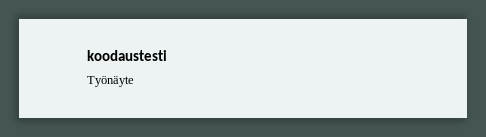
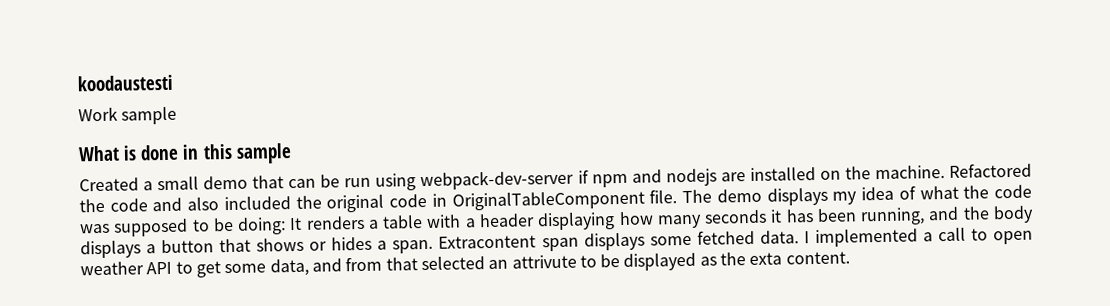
- Työnäyte
+ Work sample
+ What is done in this sample
+ Created a small demo that can be run using webpack-dev-server if npm and nodejs are installed on the machine. Refactored the code and also included the original code in OriginalTableComponent file. The demo displays my idea of what the code was supposed to be doing: It renders a table with a header displaying how many seconds it has been running, and the body displays a button that shows or hides a span. Extracontent span displays some fetched data. I implemented a call to open weather API to get some data, and from that selected an attrivute to be displayed as the exta content.

